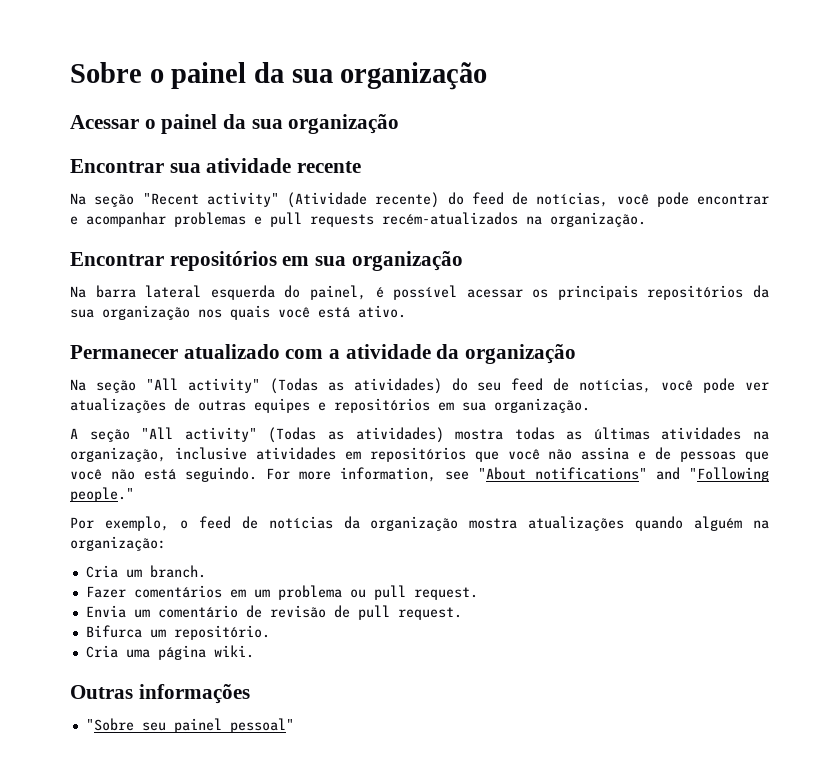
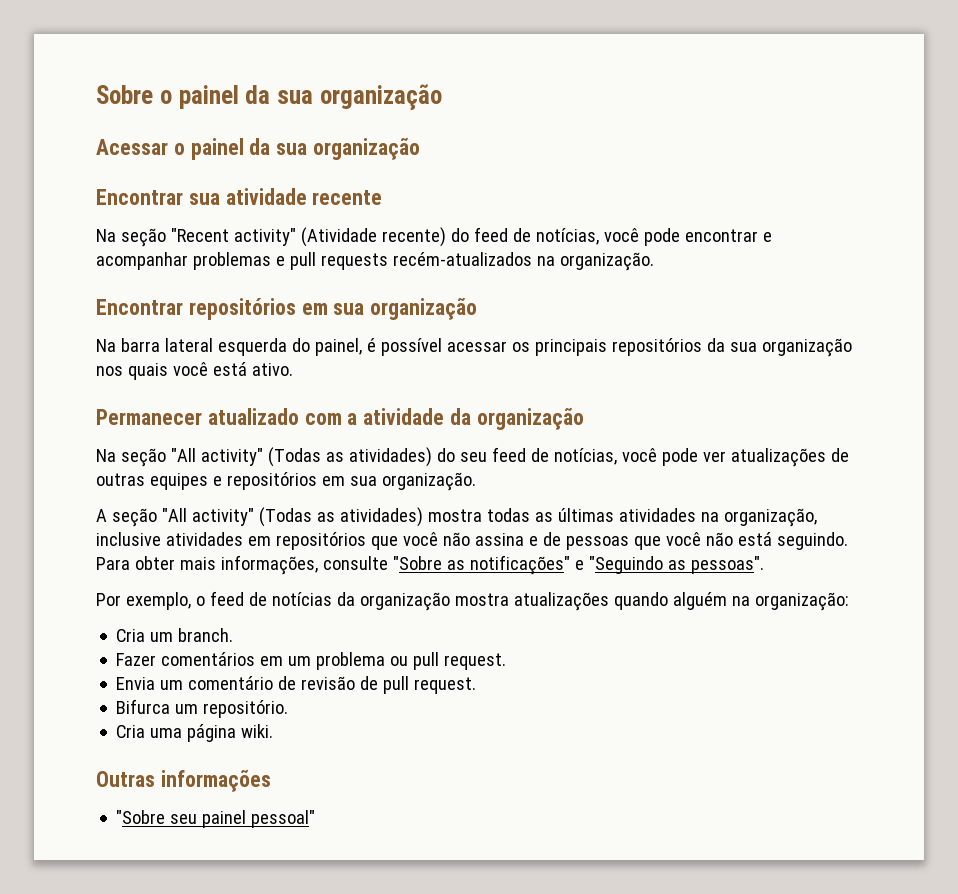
- For more information, see "About notifications" and "Following people."
+ Para obter mais informações, consulte "Sobre as notificações" e "Seguindo as pessoas".

